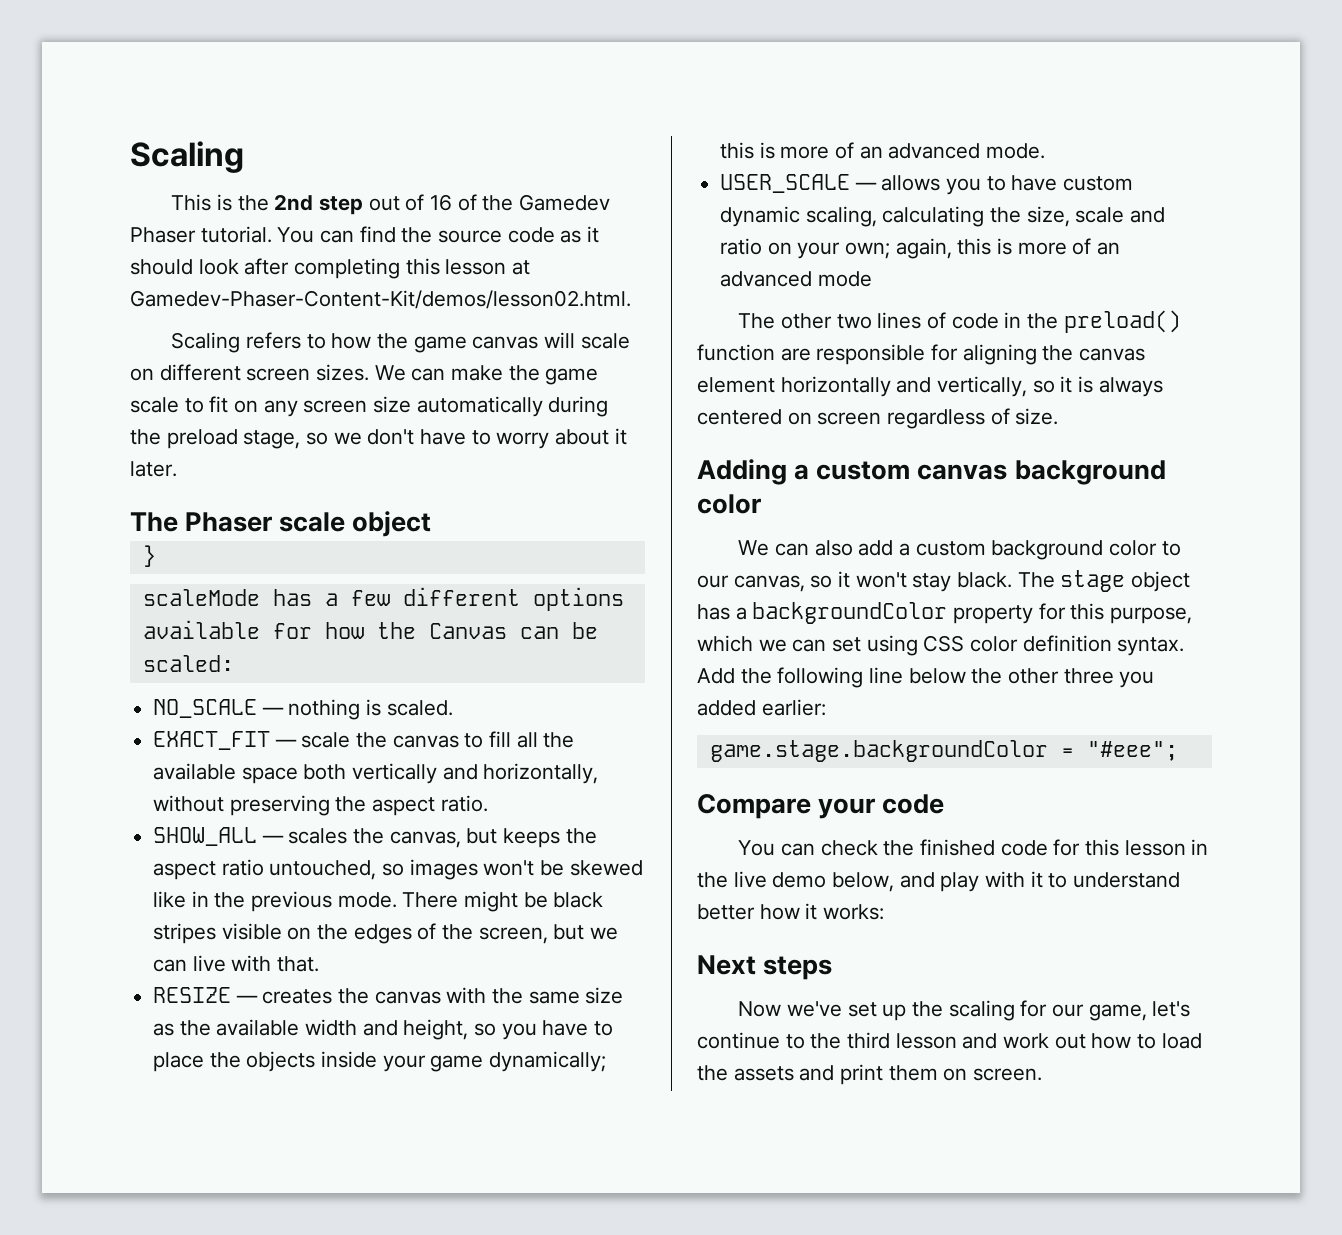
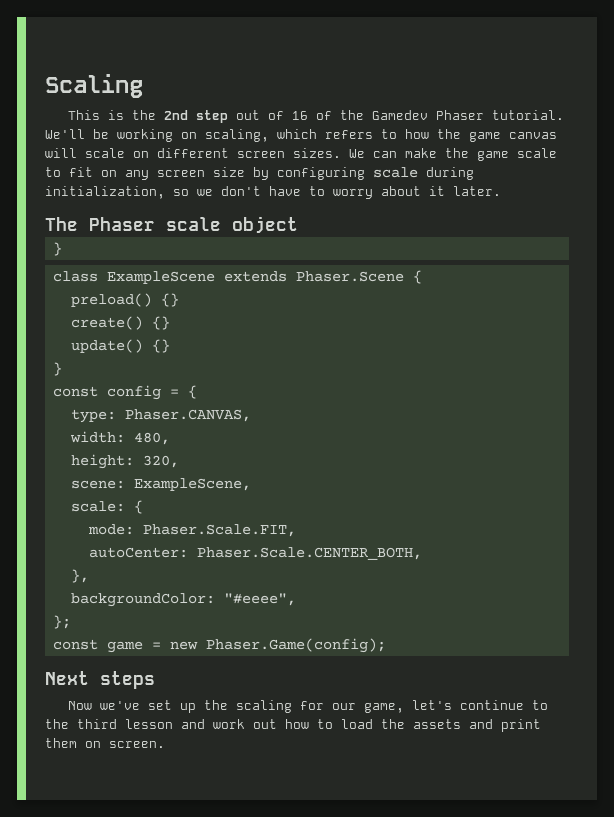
- You can find the source code as it should look after completing this lesson at Gamedev-Phaser-Content-Kit/demos/lesson02.html.
- Scaling refers to how the game canvas will scale on different screen sizes.
+ We'll be working on scaling, which refers to how the game canvas will scale on different screen sizes.
- We can make the game scale to fit on any screen size automatically during the preload stage, so we don't have to worry about it later.
+ We can make the game scale to fit on any screen size by configuring scale during initialization, so we don't have to worry about it later.
- scaleMode has a few different options available for how the Canvas can be scaled:
- NO_SCALE — nothing is scaled.
- EXACT_FIT — scale the canvas to fill all the available space both vertically and horizontally, without preserving the aspect ratio.
- SHOW_ALL — scales the canvas, but keeps the aspect ratio untouched, so images won't be skewed like in the previous mode. There might be black stripes visible on the edges of the screen, but we can live with that.
- RESIZE — creates the canvas with the same size as the available width and height, so you have to place the objects inside your game dynamically; this is more of an advanced mode.
- USER_SCALE — allows you to have custom dynamic scaling, calculating the size, scale and ratio on your own; again, this is more of an advanced mode
- The other two lines of code in the preload() function are responsible for aligning the canvas element horizontally and vertically, so it is always centered on screen regardless of size.
- Adding a custom canvas background color
- We can also add a custom background color to our canvas, so it won't stay black. The stage object has a backgroundColor property for this purpose, which we can set using CSS color definition syntax. Add the following line below the other three you added earlier:
- game.stage.backgroundColor = "#eee";
- Compare your code
- You can check the finished code for this lesson in the live demo below, and play with it to understand better how it works:
+ class ExampleScene extends Phaser.Scene {
+ preload() {}
+ create() {}
+ update() {}
+ }
+ const config = {
+ type: Phaser.CANVAS,
+ width: 480,
+ height: 320,
+ scene: ExampleScene,
+ scale: {
+ mode: Phaser.Scale.FIT,
+ autoCenter: Phaser.Scale.CENTER_BOTH,
+ },
+ backgroundColor: "#eeee",
+ };
+ const game = new Phaser.Game(config);

